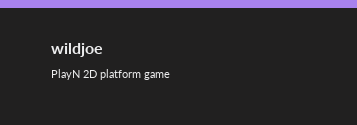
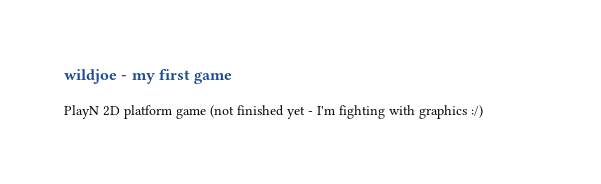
- wildjoe
+ wildjoe - my first game
- PlayN 2D platform game
+ PlayN 2D platform game (not finished yet - I'm fighting with graphics :/)

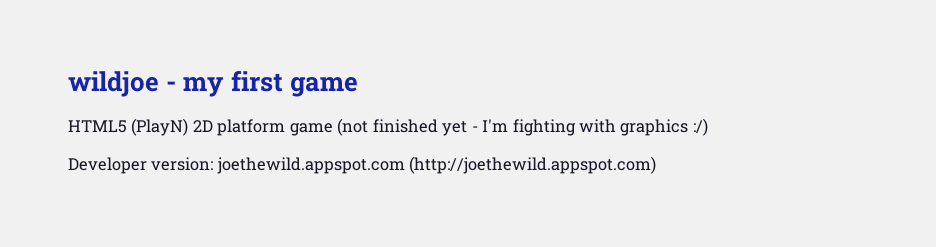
- PlayN 2D platform game (not finished yet - I'm fighting with graphics :/)
+ HTML5 (PlayN) 2D platform game (not finished yet - I'm fighting with graphics :/)
+ Developer version: joethewild.appspot.com (http://joethewild.appspot.com)

